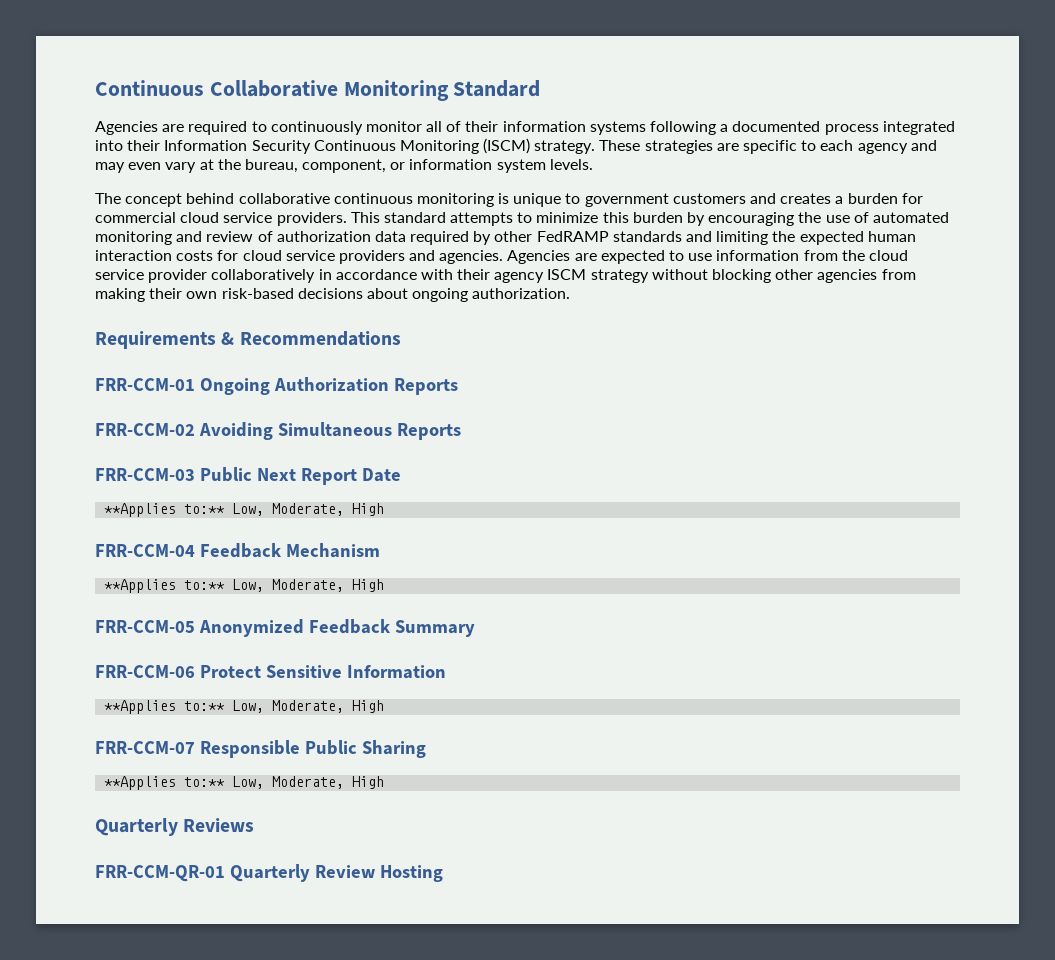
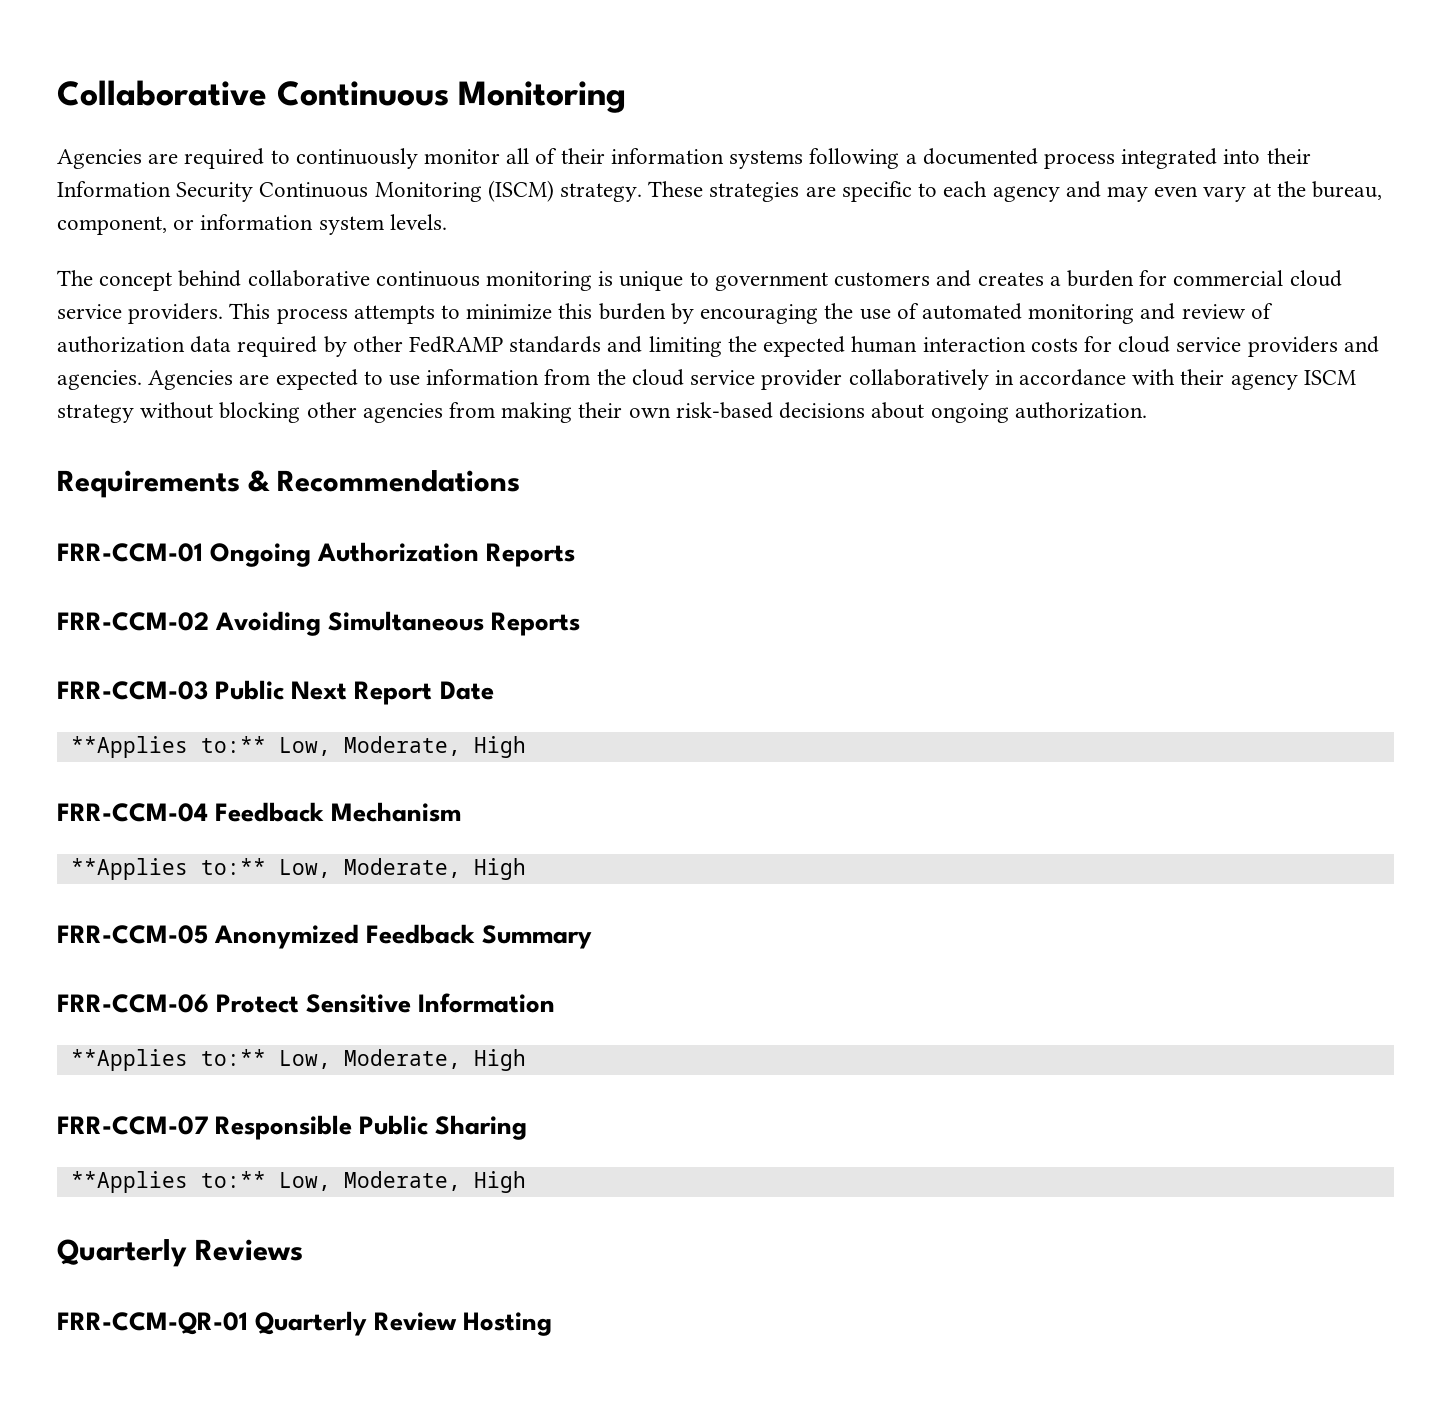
- Continuous Collaborative Monitoring Standard
+ Collaborative Continuous Monitoring
- This standard attempts to minimize this burden by encouraging the use of automated monitoring and review of authorization data required by other FedRAMP standards and limiting the expected human interaction costs for cloud service providers and agencies.
+ This process attempts to minimize this burden by encouraging the use of automated monitoring and review of authorization data required by other FedRAMP standards and limiting the expected human interaction costs for cloud service providers and agencies.

